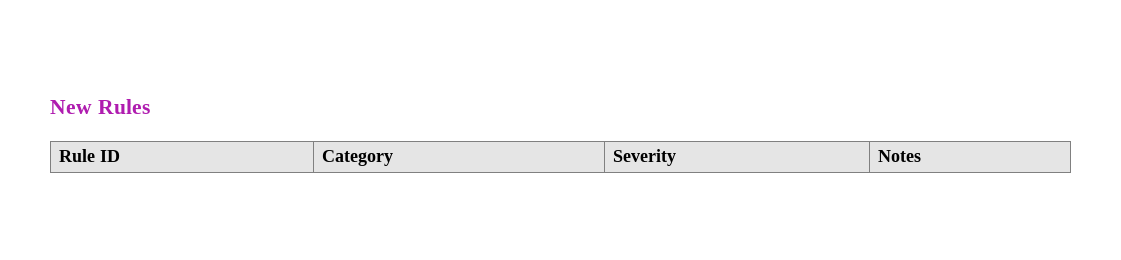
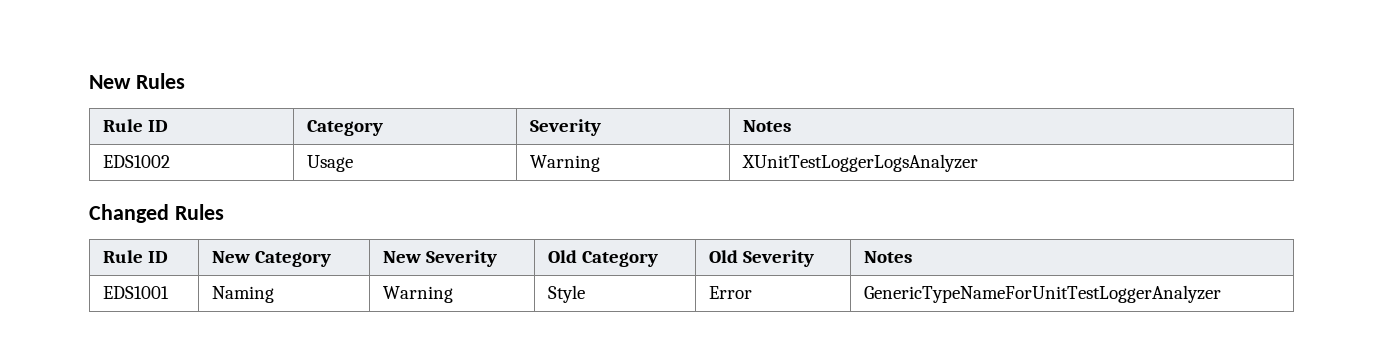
+ EDS1002 | Usage | Warning | XUnitTestLoggerLogsAnalyzer
+ Changed Rules
+ Rule ID | New Category | New Severity | Old Category | Old Severity | Notes
+ EDS1001 | Naming | Warning | Style | Error | GenericTypeNameForUnitTestLoggerAnalyzer

